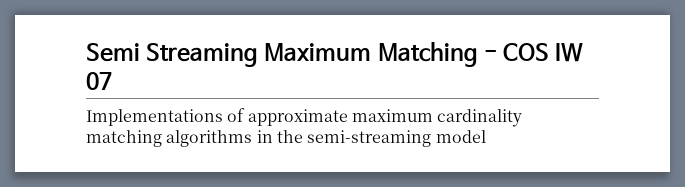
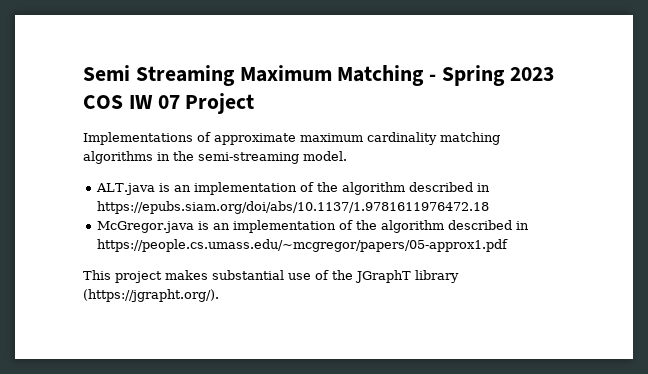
- Semi Streaming Maximum Matching - COS IW 07
+ Semi Streaming Maximum Matching - Spring 2023 COS IW 07 Project
- Implementations of approximate maximum cardinality matching algorithms in the semi-streaming model
+ Implementations of approximate maximum cardinality matching algorithms in the semi-streaming model.
+ ALT.java is an implementation of the algorithm described in https://epubs.siam.org/doi/abs/10.1137/1.9781611976472.18
+ McGregor.java is an implementation of the algorithm described in https://people.cs.umass.edu/~mcgregor/papers/05-approx1.pdf
+ This project makes substantial use of the JGraphT library (https://jgrapht.org/).

